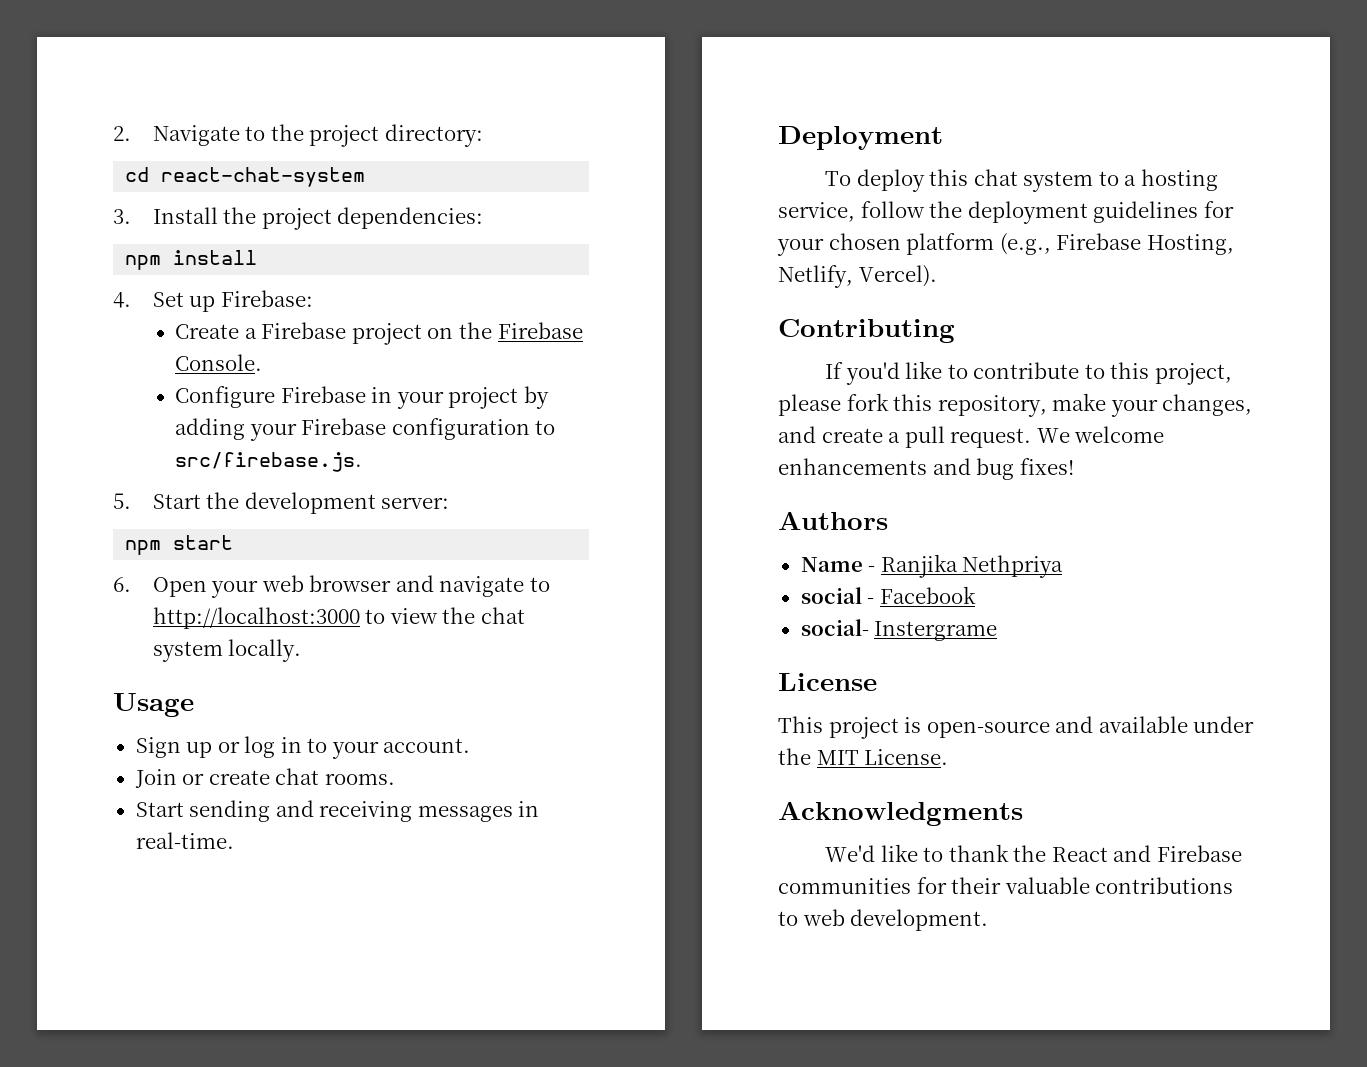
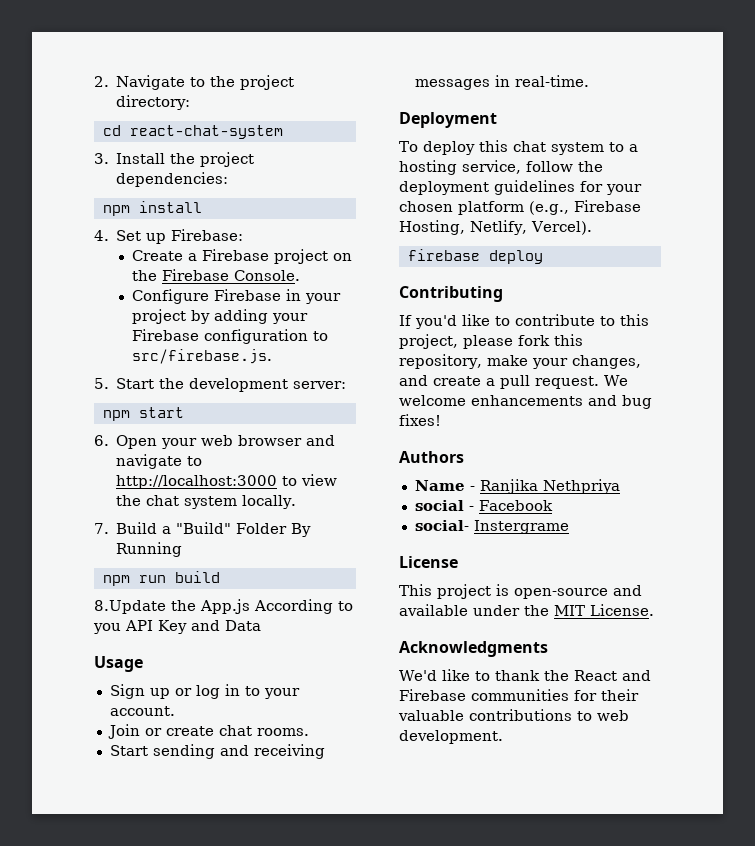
+ 7. Build a "Build" Folder By Running
+ npm run build
+ 8.Update the App.js According to you API Key and Data
+ firebase deploy

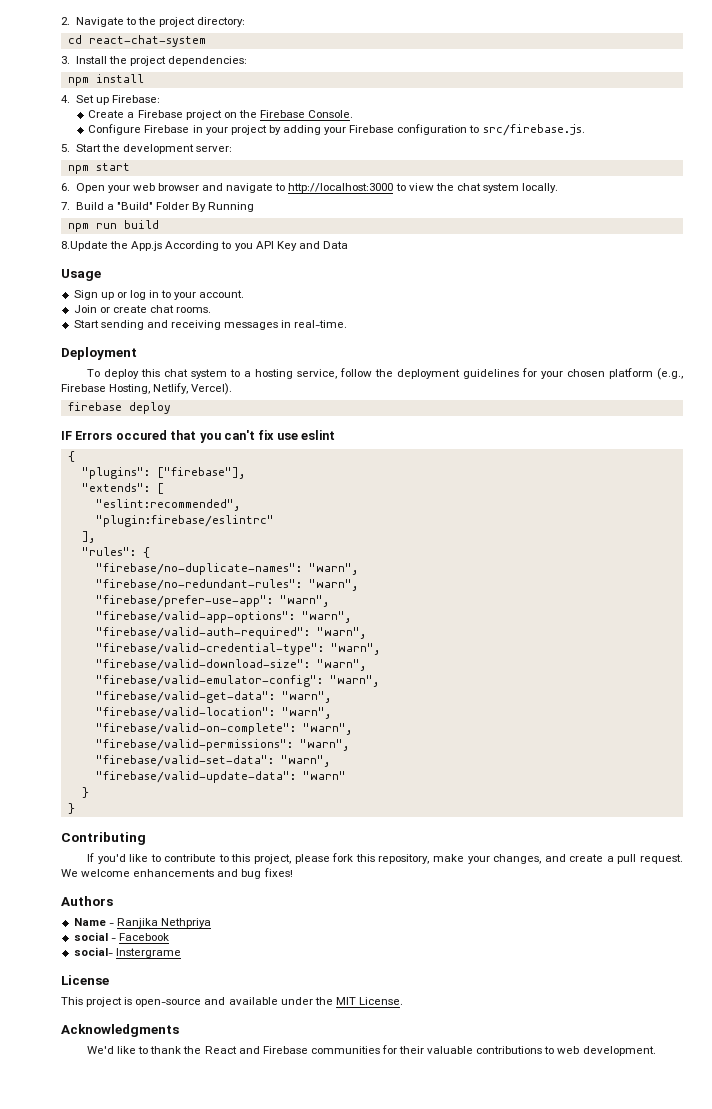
+ IF Errors occured that you can't fix use eslint
+ {
+ "plugins": ["firebase"],
+ "extends": [
+ "eslint:recommended",
+ "plugin:firebase/eslintrc"
+ ],
+ "rules": {
+ "firebase/no-duplicate-names": "warn",
+ "firebase/no-redundant-rules": "warn",
+ "firebase/prefer-use-app": "warn",
+ "firebase/valid-app-options": "warn",
+ "firebase/valid-auth-required": "warn",
+ "firebase/valid-credential-type": "warn",
+ "firebase/valid-download-size": "warn",
+ "firebase/valid-emulator-config": "warn",
+ "firebase/valid-get-data": "warn",
+ "firebase/valid-location": "warn",
+ "firebase/valid-on-complete": "warn",
+ "firebase/valid-permissions": "warn",
+ "firebase/valid-set-data": "warn",
+ "firebase/valid-update-data": "warn"
+ }
+ }

